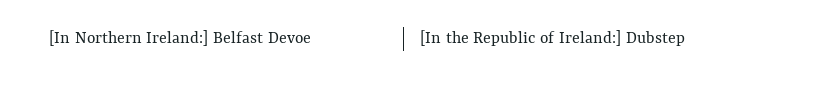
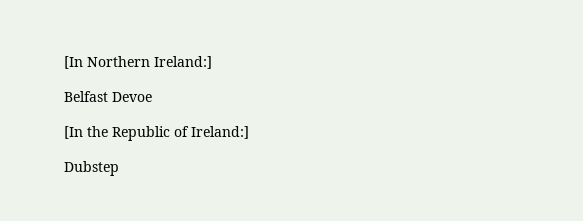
- [In Northern Ireland:] Belfast Devoe
+ [In Northern Ireland:]
+ Belfast Devoe
- [In the Republic of Ireland:] Dubstep
+ [In the Republic of Ireland:]
+ Dubstep

